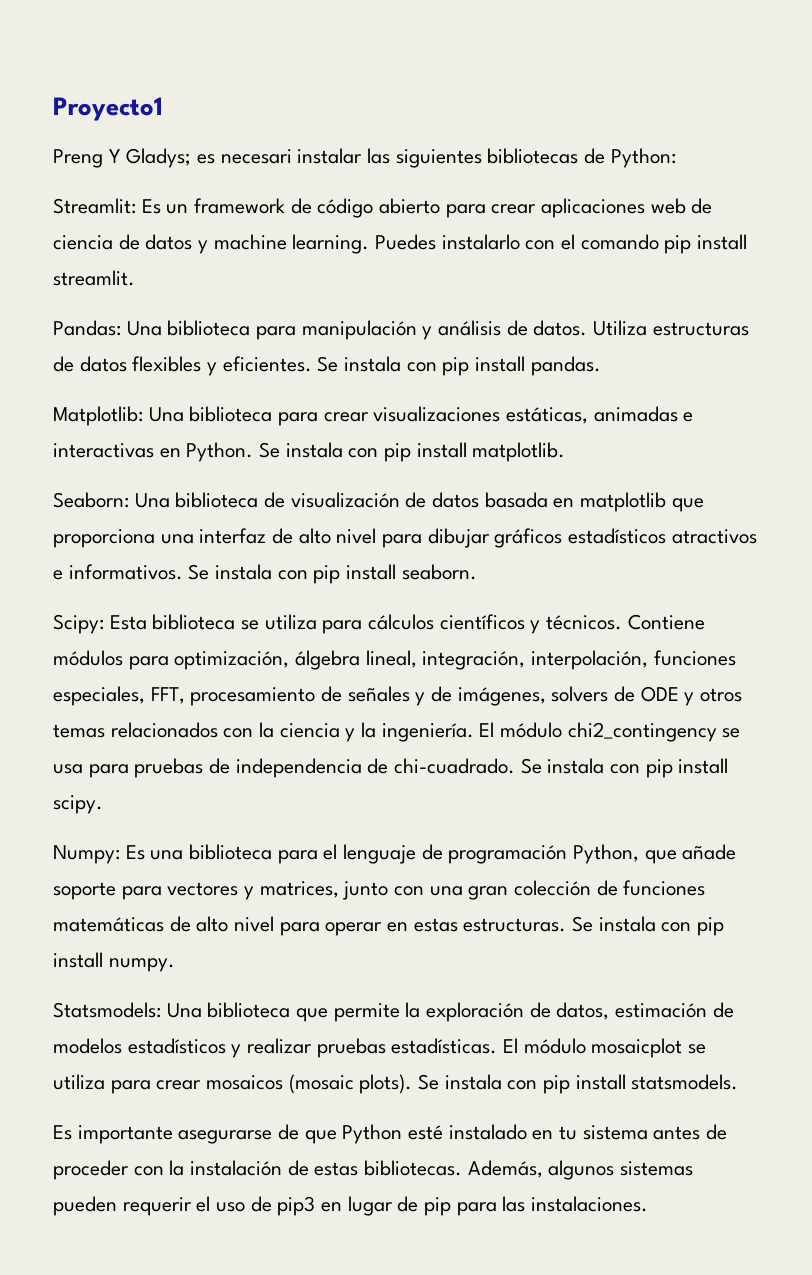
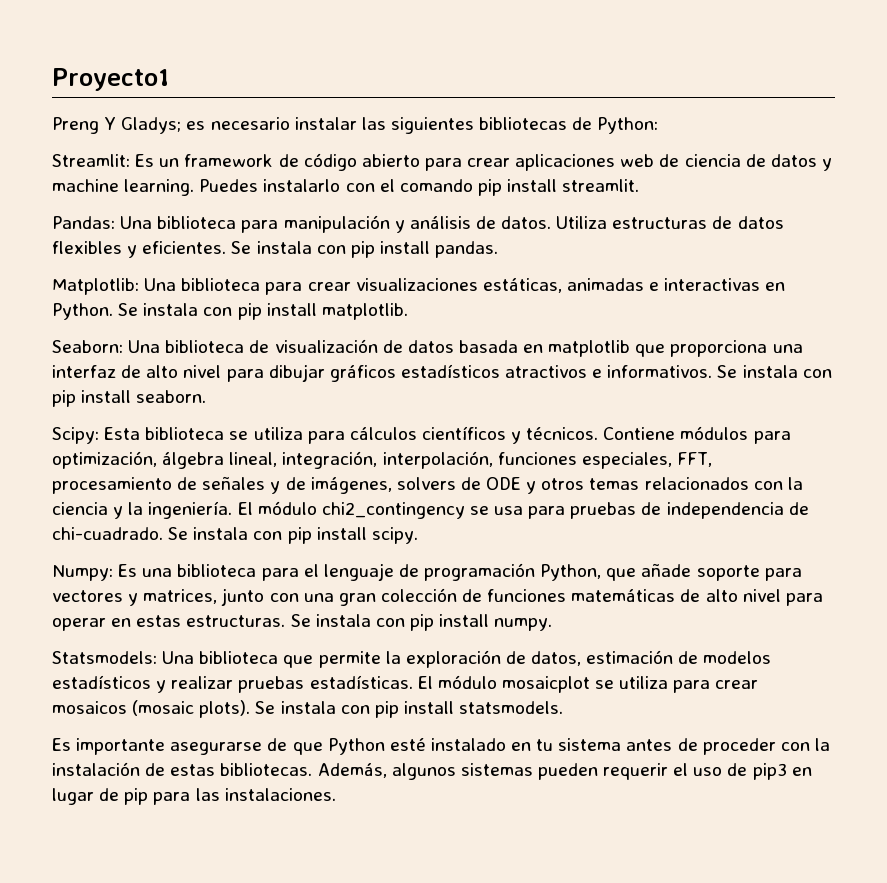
- Preng Y Gladys; es necesari instalar las siguientes bibliotecas de Python:
+ Preng Y Gladys; es necesario instalar las siguientes bibliotecas de Python:

